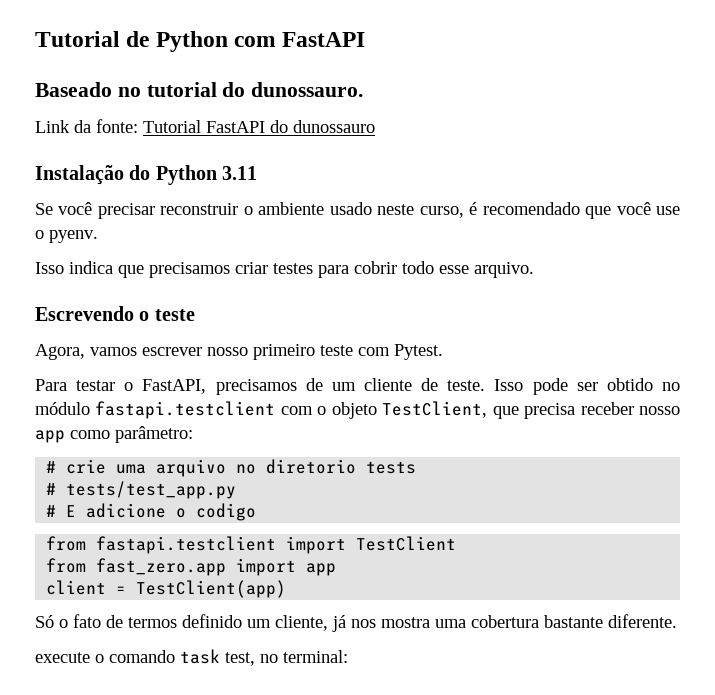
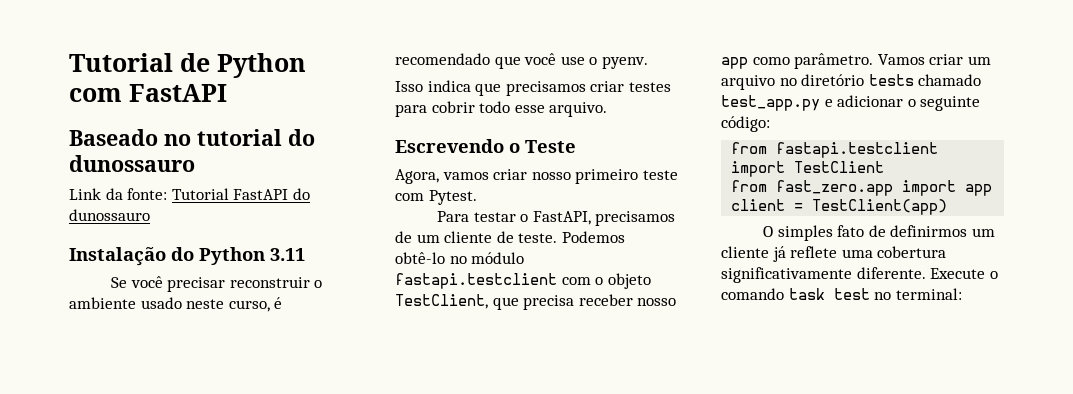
- Baseado no tutorial do dunossauro.
+ Baseado no tutorial do dunossauro
- Escrevendo o teste
+ Escrevendo o Teste
- Agora, vamos escrever nosso primeiro teste com Pytest.
+ Agora, vamos criar nosso primeiro teste com Pytest.
- Isso pode ser obtido no módulo fastapi.testclient com o objeto TestClient, que precisa receber nosso app como parâmetro:
- # crie uma arquivo no diretorio tests
- # tests/test_app.py
- # E adicione o codigo
+ Podemos obtê-lo no módulo fastapi.testclient com o objeto TestClient, que precisa receber nosso app como parâmetro. Vamos criar um arquivo no diretório tests chamado test_app.py e adicionar o seguinte código:
- Só o fato de termos definido um cliente, já nos mostra uma cobertura bastante diferente.
- execute o comando task test, no terminal:
+ O simples fato de definirmos um cliente já reflete uma cobertura significativamente diferente. Execute o comando task test no terminal:

